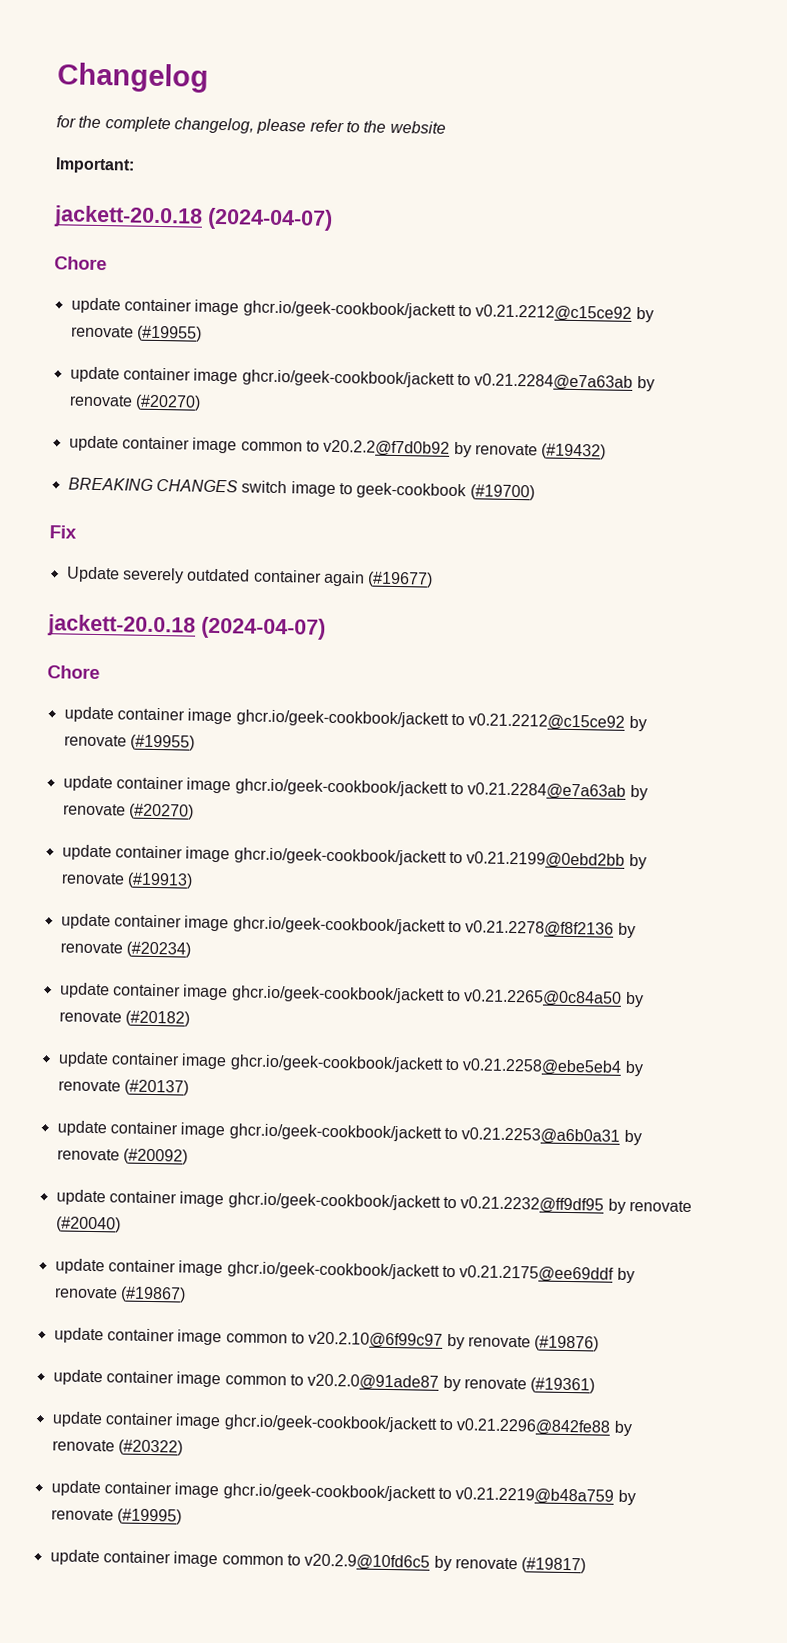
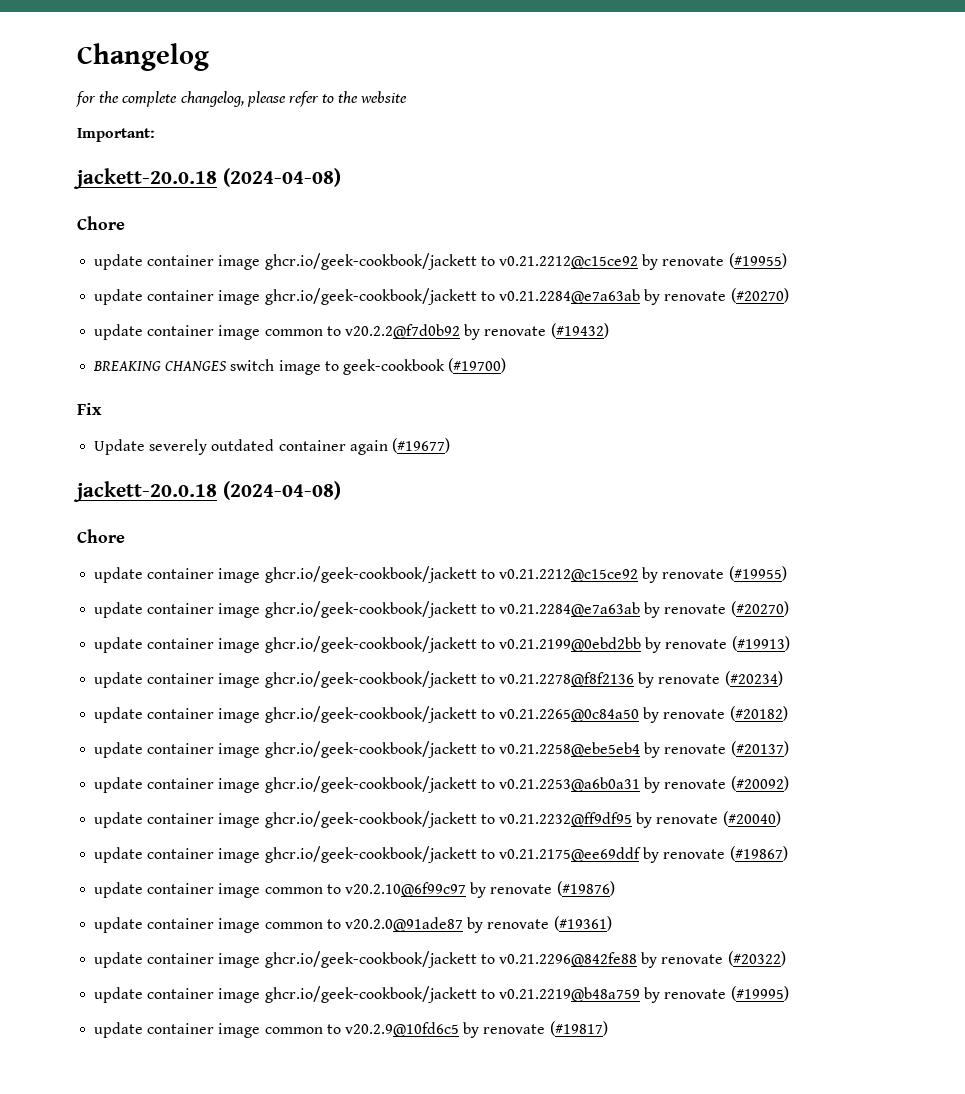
  Important:
- jackett-20.0.18 (2024-04-07)
+ jackett-20.0.18 (2024-04-08)
  Update severely outdated container again (#19677)
- jackett-20.0.18 (2024-04-07)
+ jackett-20.0.18 (2024-04-08)

